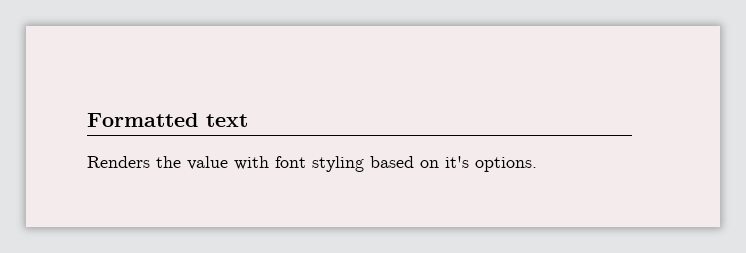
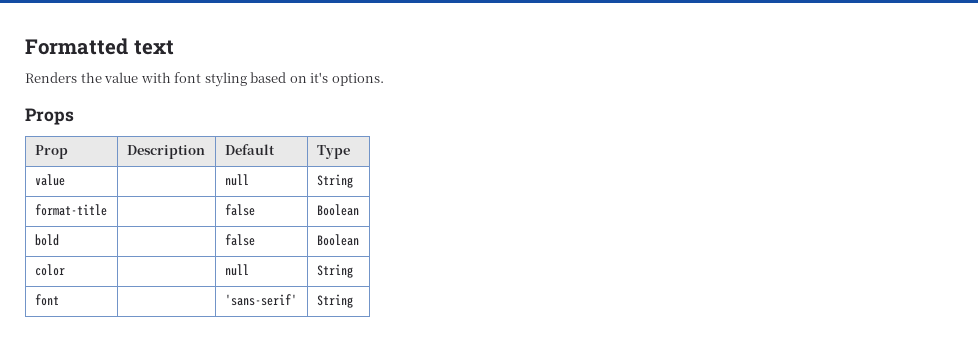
+ Props
+ Prop | Description | Default | Type
+ value | | null | String
+ format-title | | false | Boolean
+ bold | | false | Boolean
+ color | | null | String
+ font | | 'sans-serif' | String

